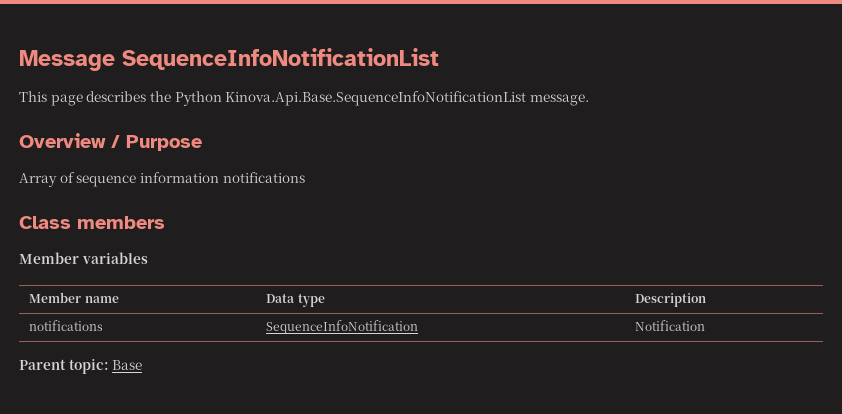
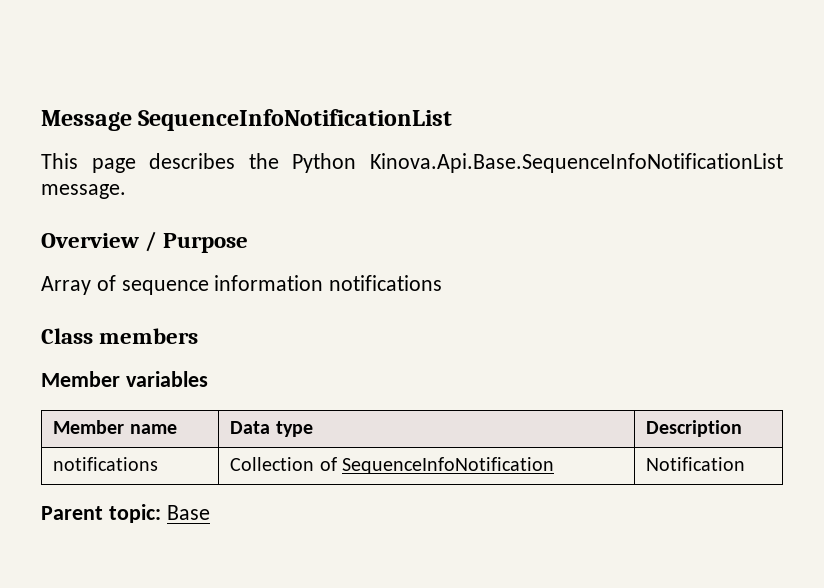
- notifications | SequenceInfoNotification | Notification
+ notifications | Collection of SequenceInfoNotification | Notification

